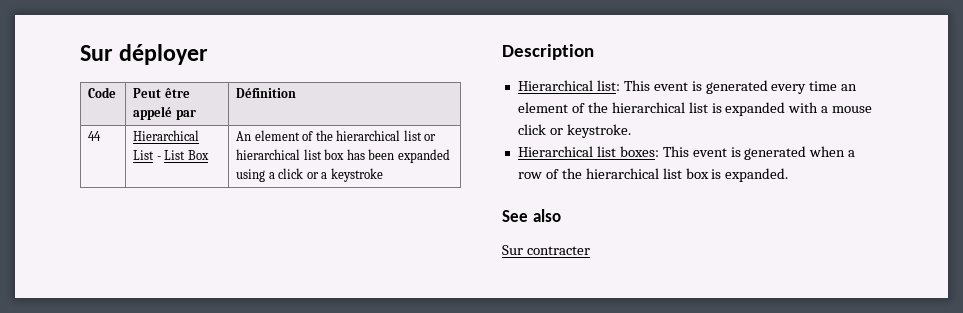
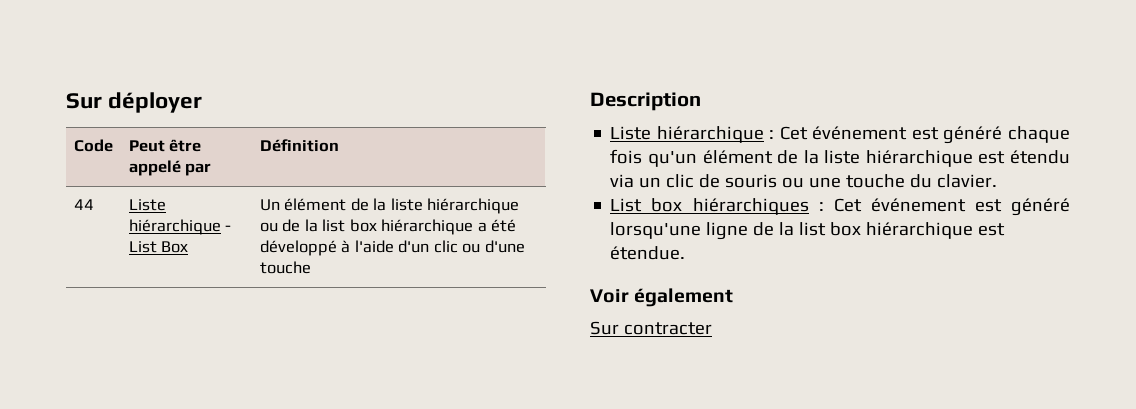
- 44 | Hierarchical List - List Box | An element of the hierarchical list or hierarchical list box has been expanded using a click or a keystroke
+ 44 | Liste hiérarchique - List Box | Un élément de la liste hiérarchique ou de la list box hiérarchique a été développé à l'aide d'un clic ou d'une touche
  Description
- Hierarchical list: This event is generated every time an element of the hierarchical list is expanded with a mouse click or keystroke.
- Hierarchical list boxes: This event is generated when a row of the hierarchical list box is expanded.
- See also
+ Liste hiérarchique : Cet événement est généré chaque fois qu'un élément de la liste hiérarchique est étendu via un clic de souris ou une touche du clavier.
+ List box hiérarchiques : Cet événement est généré lorsqu'une ligne de la list box hiérarchique est étendue.
+ Voir également

